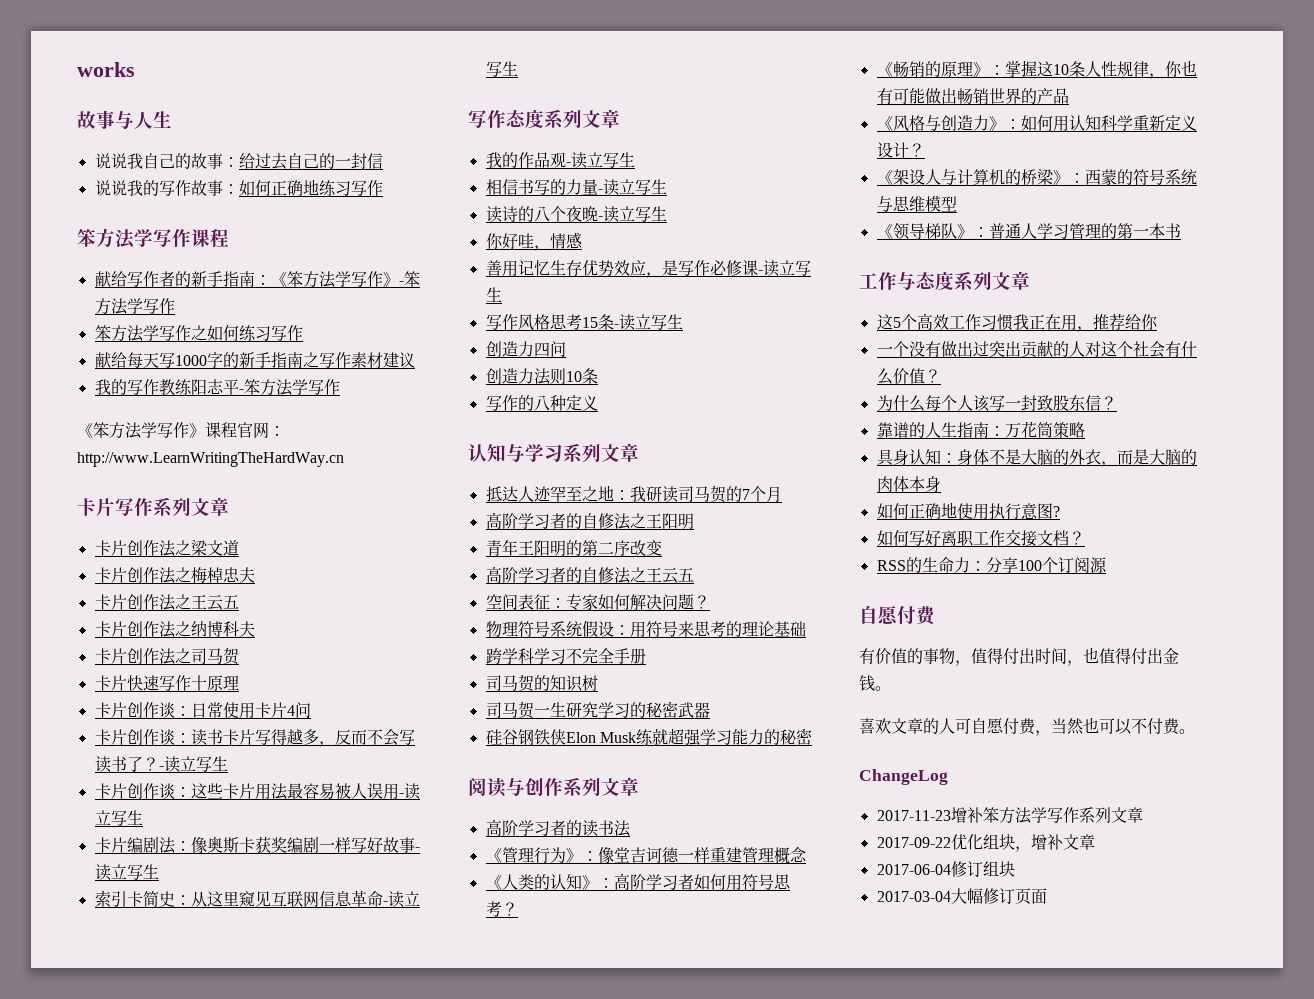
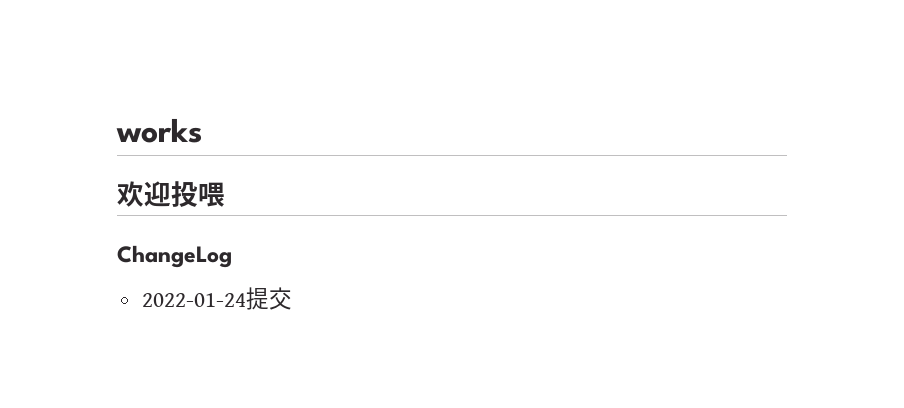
- 故事与人生
- 说说我自己的故事：给过去自己的一封信
- 说说我的写作故事：如何正确地练习写作
- 笨方法学写作课程
- 献给写作者的新手指南：《笨方法学写作》-笨方法学写作
- 笨方法学写作之如何练习写作
- 献给每天写1000字的新手指南之写作素材建议
- 我的写作教练阳志平-笨方法学写作
- 《笨方法学写作》课程官网：http://www.LearnWritingTheHardWay.cn
- 卡片写作系列文章
- 卡片创作法之梁文道
- 卡片创作法之梅棹忠夫
- 卡片创作法之王云五
- 卡片创作法之纳博科夫
- 卡片创作法之司马贺
- 卡片快速写作十原理
- 卡片创作谈：日常使用卡片4问
- 卡片创作谈：读书卡片写得越多，反而不会写读书了？-读立写生
- 卡片创作谈：这些卡片用法最容易被人误用-读立写生
- 卡片编剧法：像奥斯卡获奖编剧一样写好故事-读立写生
- 索引卡简史：从这里窥见互联网信息革命-读立写生
- 写作态度系列文章
- 我的作品观-读立写生
- 相信书写的力量-读立写生
- 读诗的八个夜晚-读立写生
- 你好哇，情感
- 善用记忆生存优势效应，是写作必修课-读立写生
- 写作风格思考15条-读立写生
- 创造力四问
- 创造力法则10条
- 写作的八种定义
- 认知与学习系列文章
- 抵达人迹罕至之地：我研读司马贺的7个月
- 高阶学习者的自修法之王阳明
- 青年王阳明的第二序改变
- 高阶学习者的自修法之王云五
- 空间表征：专家如何解决问题？
- 物理符号系统假设：用符号来思考的理论基础
- 跨学科学习不完全手册
- 司马贺的知识树
- 司马贺一生研究学习的秘密武器
- 硅谷钢铁侠Elon Musk练就超强学习能力的秘密
- 阅读与创作系列文章
- 高阶学习者的读书法
- 《管理行为》：像堂吉诃德一样重建管理概念
- 《人类的认知》：高阶学习者如何用符号思考？
- 《畅销的原理》：掌握这10条人性规律，你也有可能做出畅销世界的产品
- 《风格与创造力》：如何用认知科学重新定义设计？
- 《架设人与计算机的桥梁》：西蒙的符号系统与思维模型
- 《领导梯队》：普通人学习管理的第一本书
- 工作与态度系列文章
- 这5个高效工作习惯我正在用，推荐给你
- 一个没有做出过突出贡献的人对这个社会有什么价值？
- 为什么每个人该写一封致股东信？
- 靠谱的人生指南：万花筒策略
- 具身认知：身体不是大脑的外衣，而是大脑的肉体本身
- 如何正确地使用执行意图?
- 如何写好离职工作交接文档？
- RSS的生命力：分享100个订阅源
- 自愿付费
- 有价值的事物，值得付出时间，也值得付出金钱。
- 喜欢文章的人可自愿付费，当然也可以不付费。
+ 欢迎投喂
  ChangeLog
- 2017-11-23增补笨方法学写作系列文章
- 2017-09-22优化组块，增补文章
- 2017-06-04修订组块
- 2017-03-04大幅修订页面
+ 2022-01-24提交

